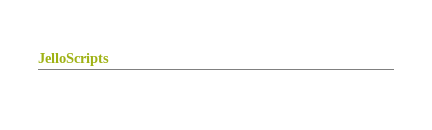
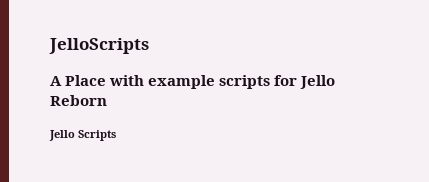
+ A Place with example scripts for Jello Reborn
+ Jello Scripts

